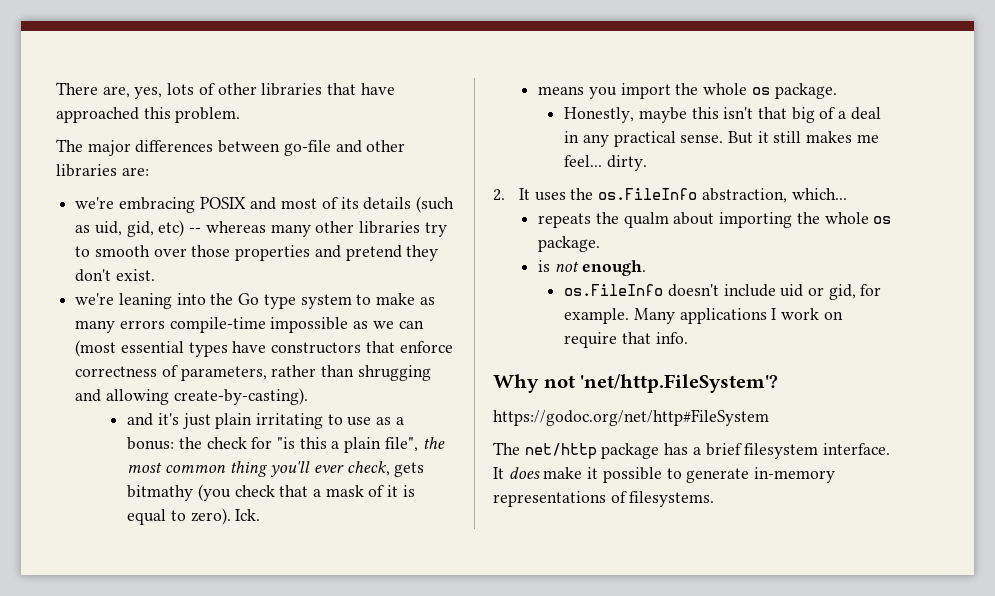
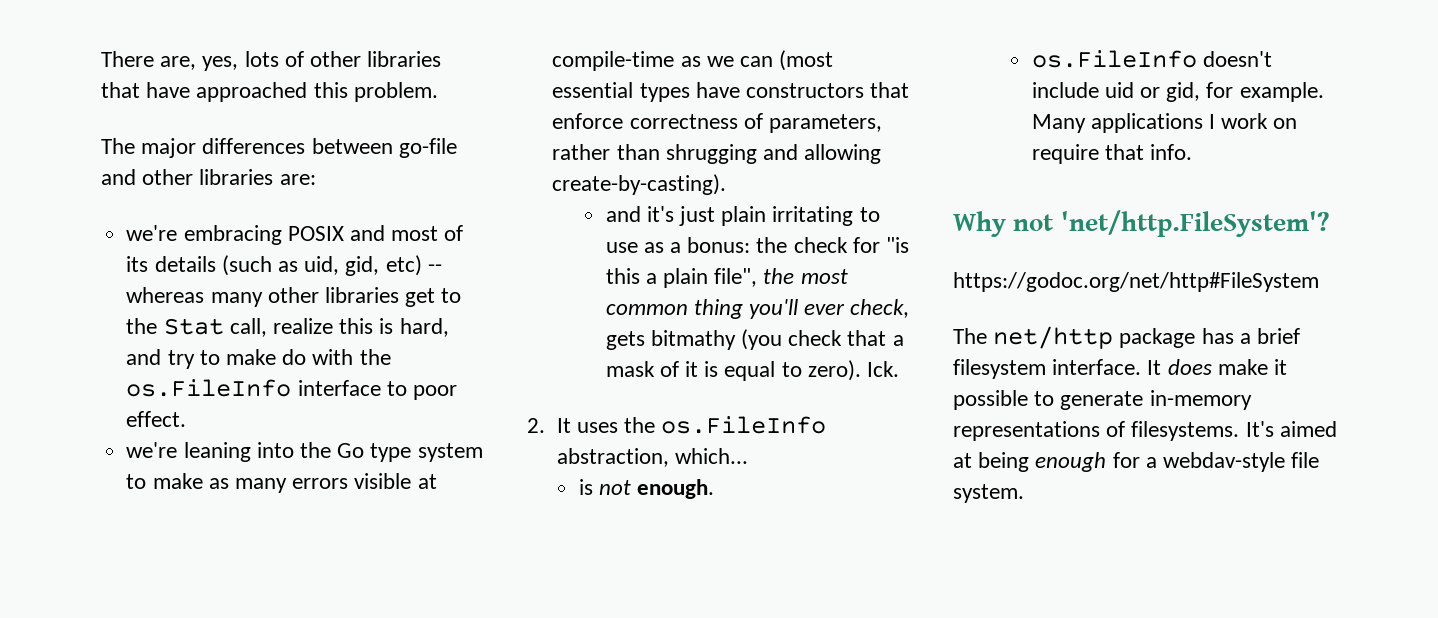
- we're embracing POSIX and most of its details (such as uid, gid, etc) -- whereas many other libraries try to smooth over those properties and pretend they don't exist.
+ we're embracing POSIX and most of its details (such as uid, gid, etc) -- whereas many other libraries get to the Stat call, realize this is hard, and try to make do with the os.FileInfo interface to poor effect.
- we're leaning into the Go type system to make as many errors compile-time impossible as we can (most essential types have constructors that enforce correctness of parameters, rather than shrugging and allowing create-by-casting).
+ we're leaning into the Go type system to make as many errors visible at compile-time as we can (most essential types have constructors that enforce correctness of parameters, rather than shrugging and allowing create-by-casting).
- means you import the whole os package.
- Honestly, maybe this isn't that big of a deal in any practical sense. But it still makes me feel... dirty.
- repeats the qualm about importing the whole os package.
+ It's aimed at being enough for a webdav-style file system.

